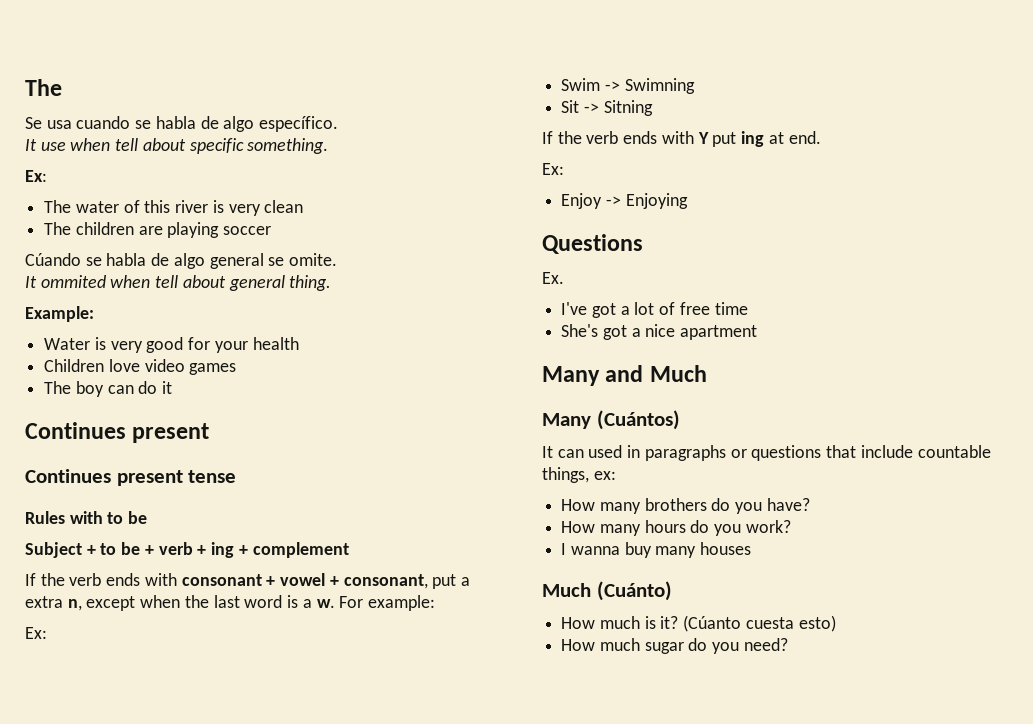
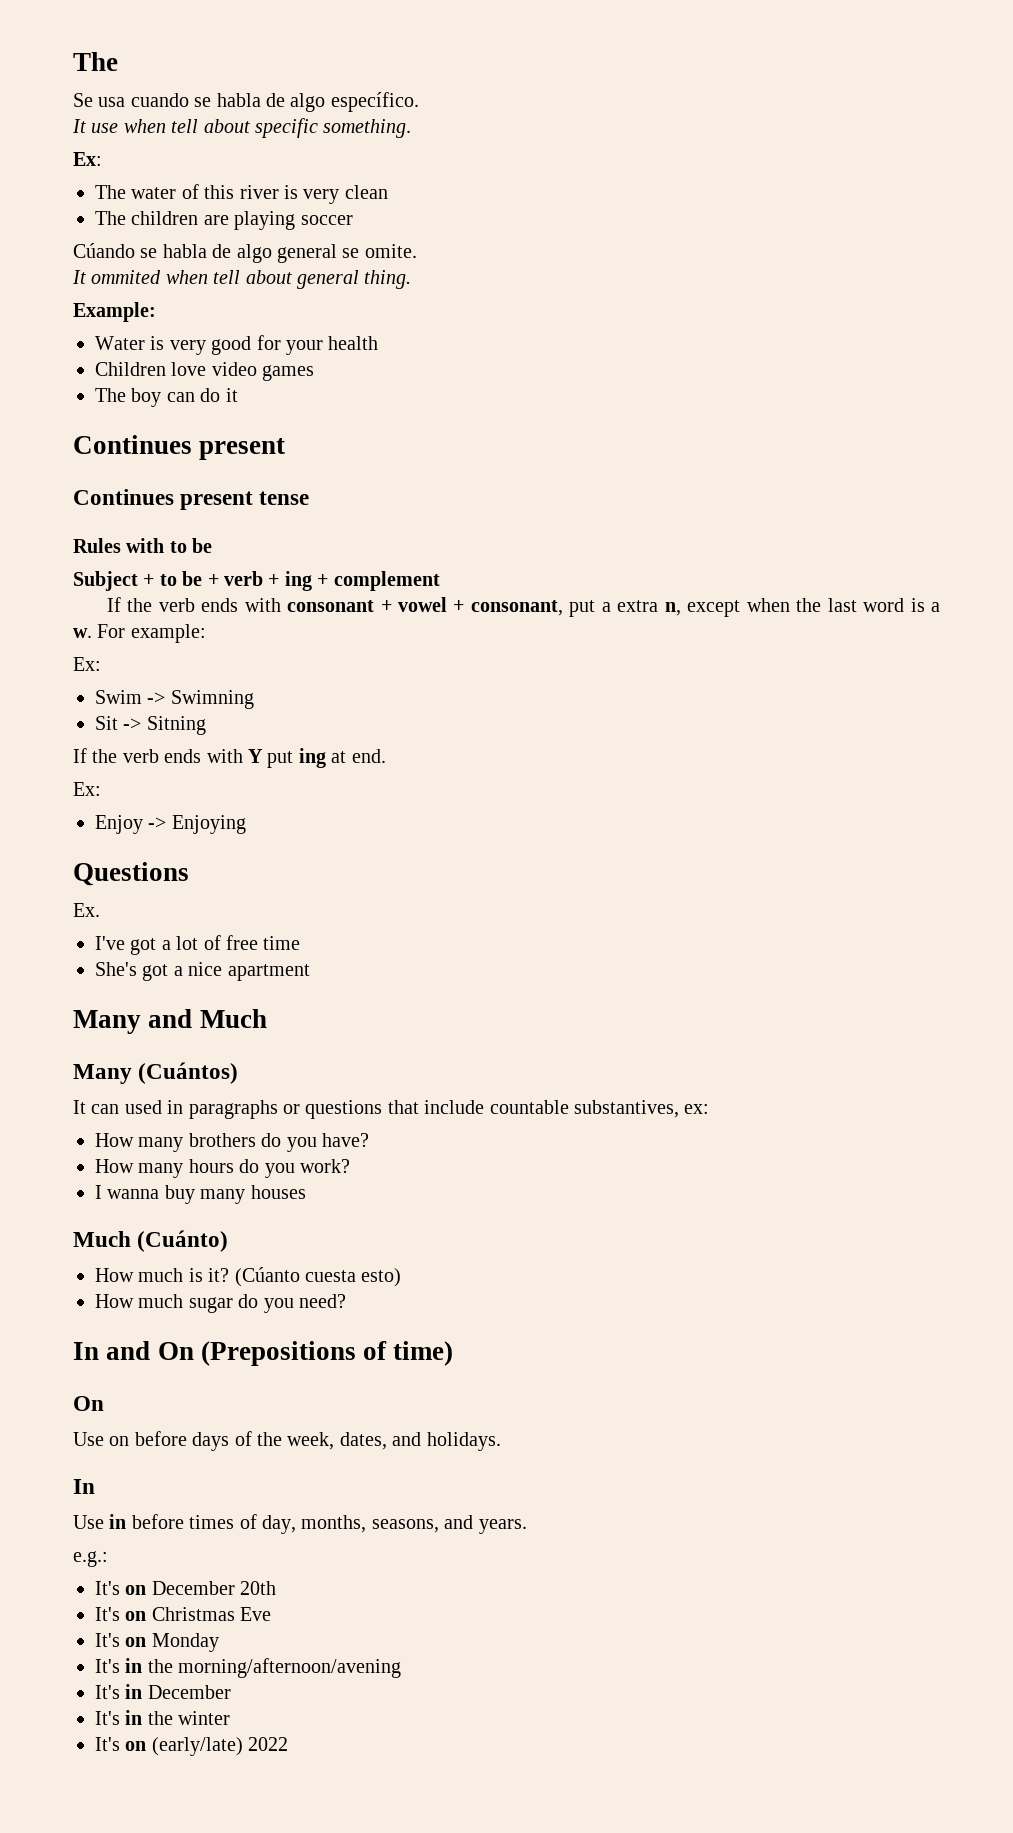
- It can used in paragraphs or questions that include countable things, ex:
+ It can used in paragraphs or questions that include countable substantives, ex:
+ In and On (Prepositions of time)
+ On
+ Use on before days of the week, dates, and holidays.
+ In
+ Use in before times of day, months, seasons, and years.
+ e.g.:
+ It's on December 20th
+ It's on Christmas Eve
+ It's on Monday
+ It's in the morning/afternoon/avening
+ It's in December
+ It's in the winter
+ It's on (early/late) 2022

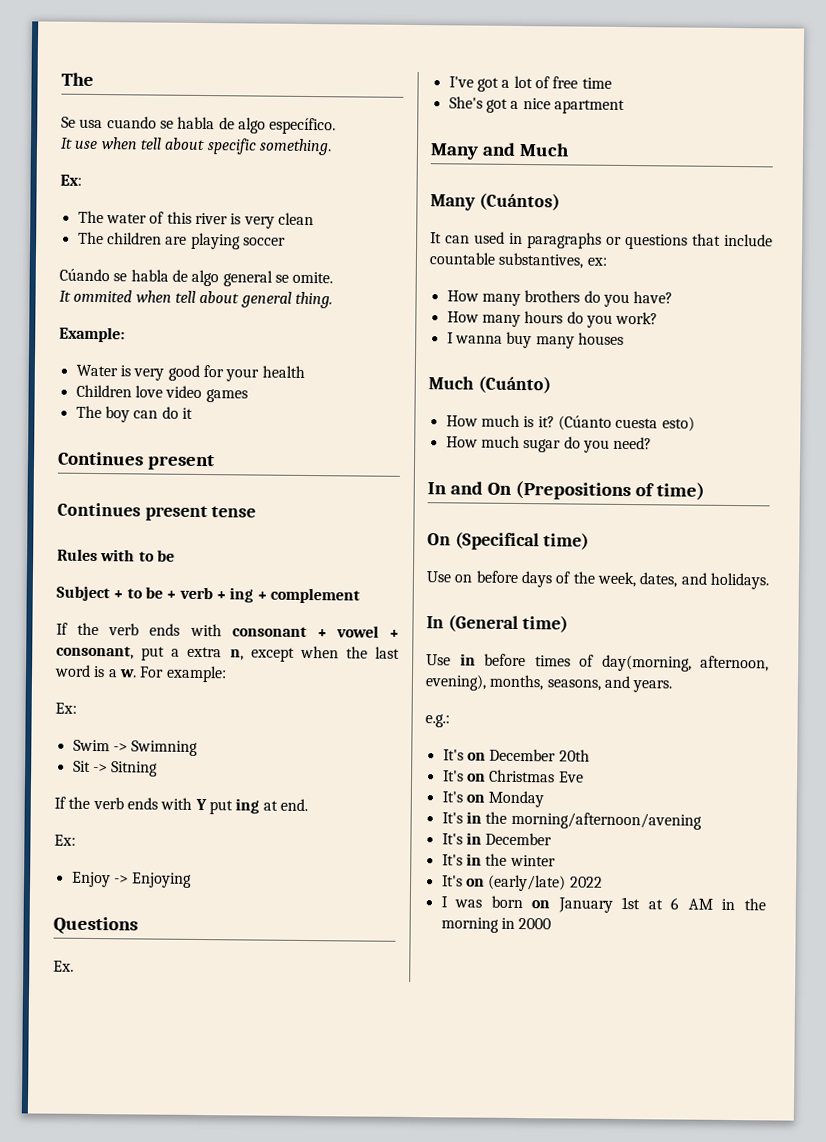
  In and On (Prepositions of time)
- On
+ On (Specifical time)
  Use on before days of the week, dates, and holidays.
- In
+ In (General time)
- Use in before times of day, months, seasons, and years.
+ Use in before times of day(morning, afternoon, evening), months, seasons, and years.
+ I was born on January 1st at 6 AM in the morning in 2000

